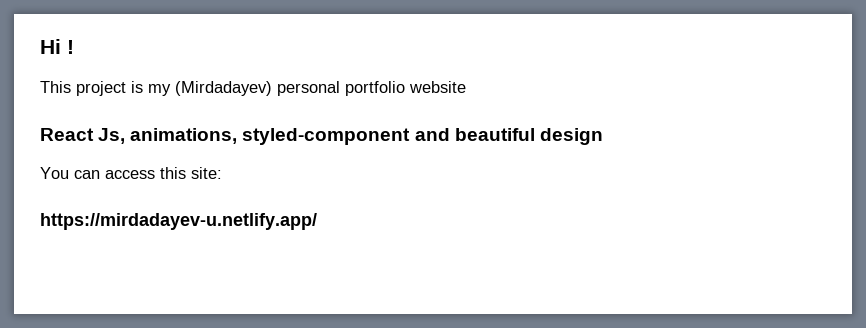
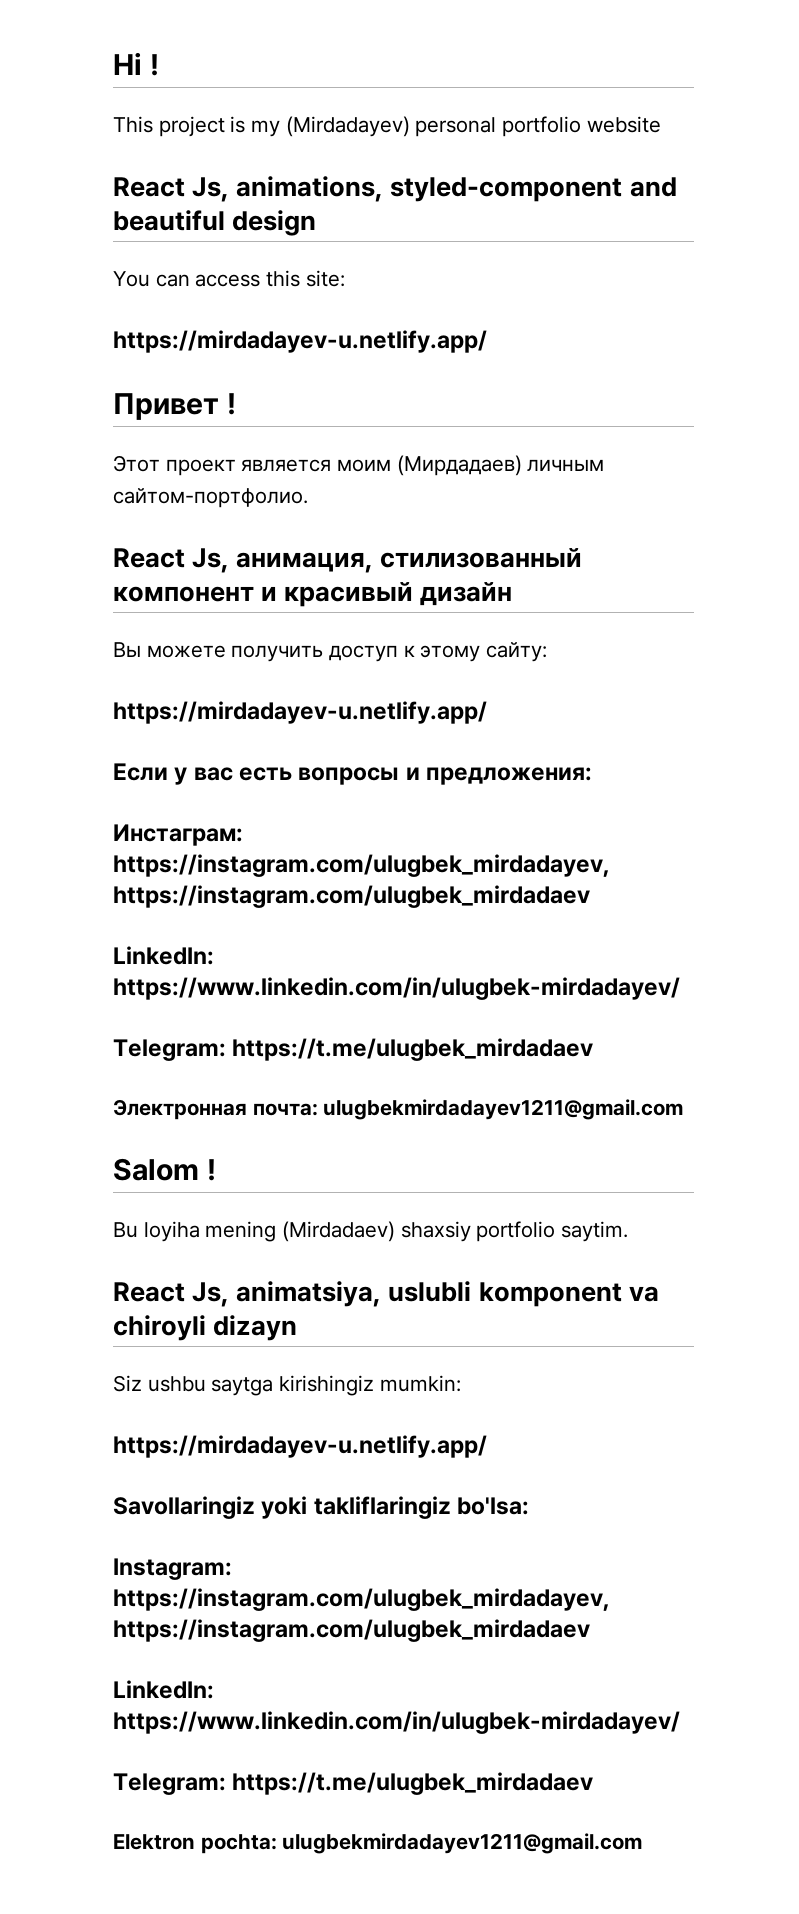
+ Привет !
+ Этот проект является моим (Мирдадаев) личным сайтом-портфолио.
+ React Js, анимация, стилизованный компонент и красивый дизайн
+ Вы можете получить доступ к этому сайту:
+ https://mirdadayev-u.netlify.app/
+ Если у вас есть вопросы и предложения:
+ Инстаграм: https://instagram.com/ulugbek_mirdadayev, https://instagram.com/ulugbek_mirdadaev
+ LinkedIn: https://www.linkedin.com/in/ulugbek-mirdadayev/
+ Telegram: https://t.me/ulugbek_mirdadaev
+ Электронная почта: ulugbekmirdadayev1211@gmail.com
+ Salom !
+ Bu loyiha mening (Mirdadaev) shaxsiy portfolio saytim.
+ React Js, animatsiya, uslubli komponent va chiroyli dizayn
+ Siz ushbu saytga kirishingiz mumkin:
+ https://mirdadayev-u.netlify.app/
+ Savollaringiz yoki takliflaringiz bo'lsa:
+ Instagram: https://instagram.com/ulugbek_mirdadayev, https://instagram.com/ulugbek_mirdadaev
+ LinkedIn: https://www.linkedin.com/in/ulugbek-mirdadayev/
+ Telegram: https://t.me/ulugbek_mirdadaev
+ Elektron pochta: ulugbekmirdadayev1211@gmail.com

